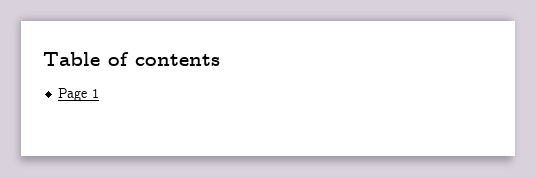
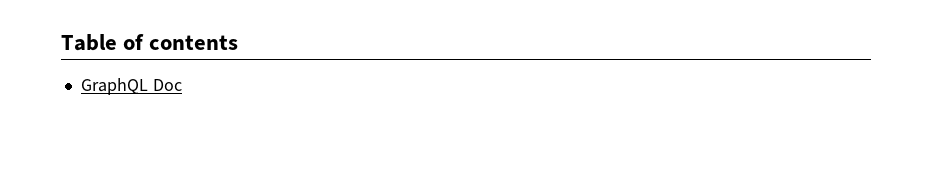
- Page 1
+ GraphQL Doc

